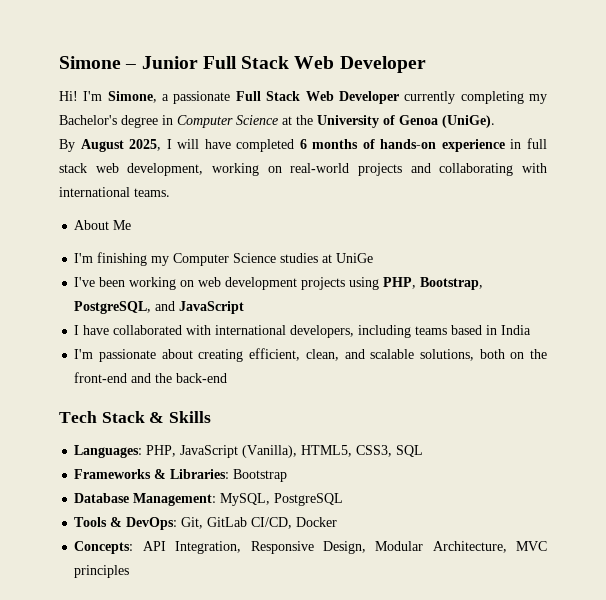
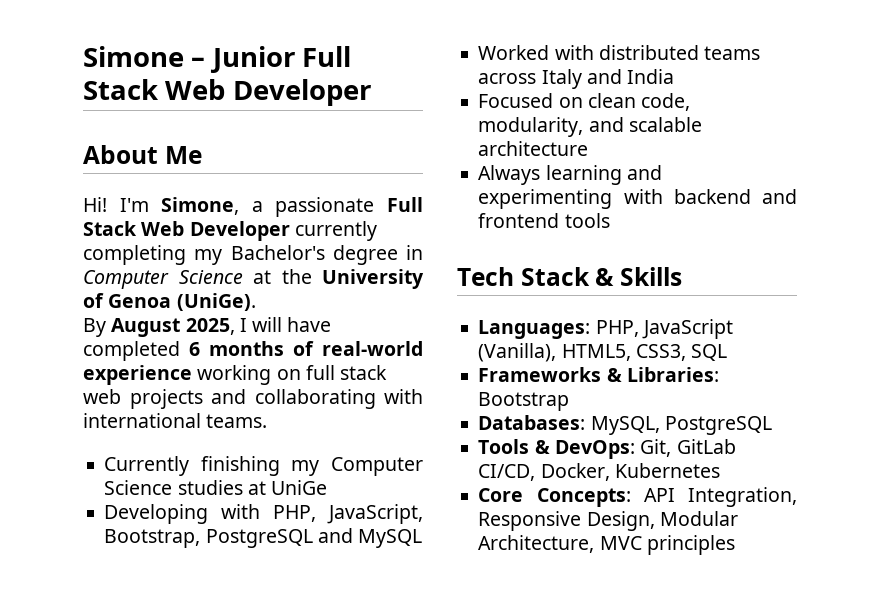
+ About Me
- By August 2025, I will have completed 6 months of hands-on experience in full stack web development, working on real-world projects and collaborating with international teams.
+ By August 2025, I will have completed 6 months of real-world experience working on full stack web projects and collaborating with international teams.
- About Me
- I'm finishing my Computer Science studies at UniGe
+ Currently finishing my Computer Science studies at UniGe
- I've been working on web development projects using PHP, Bootstrap, PostgreSQL, and JavaScript
- I have collaborated with international developers, including teams based in India
- I'm passionate about creating efficient, clean, and scalable solutions, both on the front-end and the back-end
+ Developing with PHP, JavaScript, Bootstrap, PostgreSQL and MySQL
+ Worked with distributed teams across Italy and India
+ Focused on clean code, modularity, and scalable architecture
+ Always learning and experimenting with backend and frontend tools
- Database Management: MySQL, PostgreSQL
+ Databases: MySQL, PostgreSQL
- Tools & DevOps: Git, GitLab CI/CD, Docker
- Concepts: API Integration, Responsive Design, Modular Architecture, MVC principles
+ Tools & DevOps: Git, GitLab CI/CD, Docker, Kubernetes
+ Core Concepts: API Integration, Responsive Design, Modular Architecture, MVC principles

